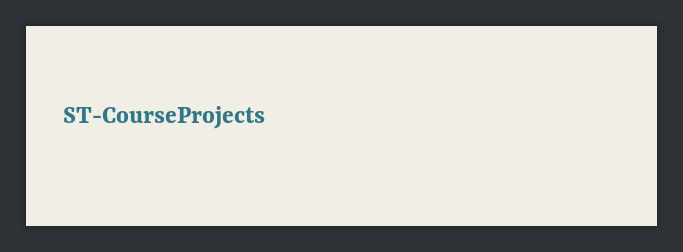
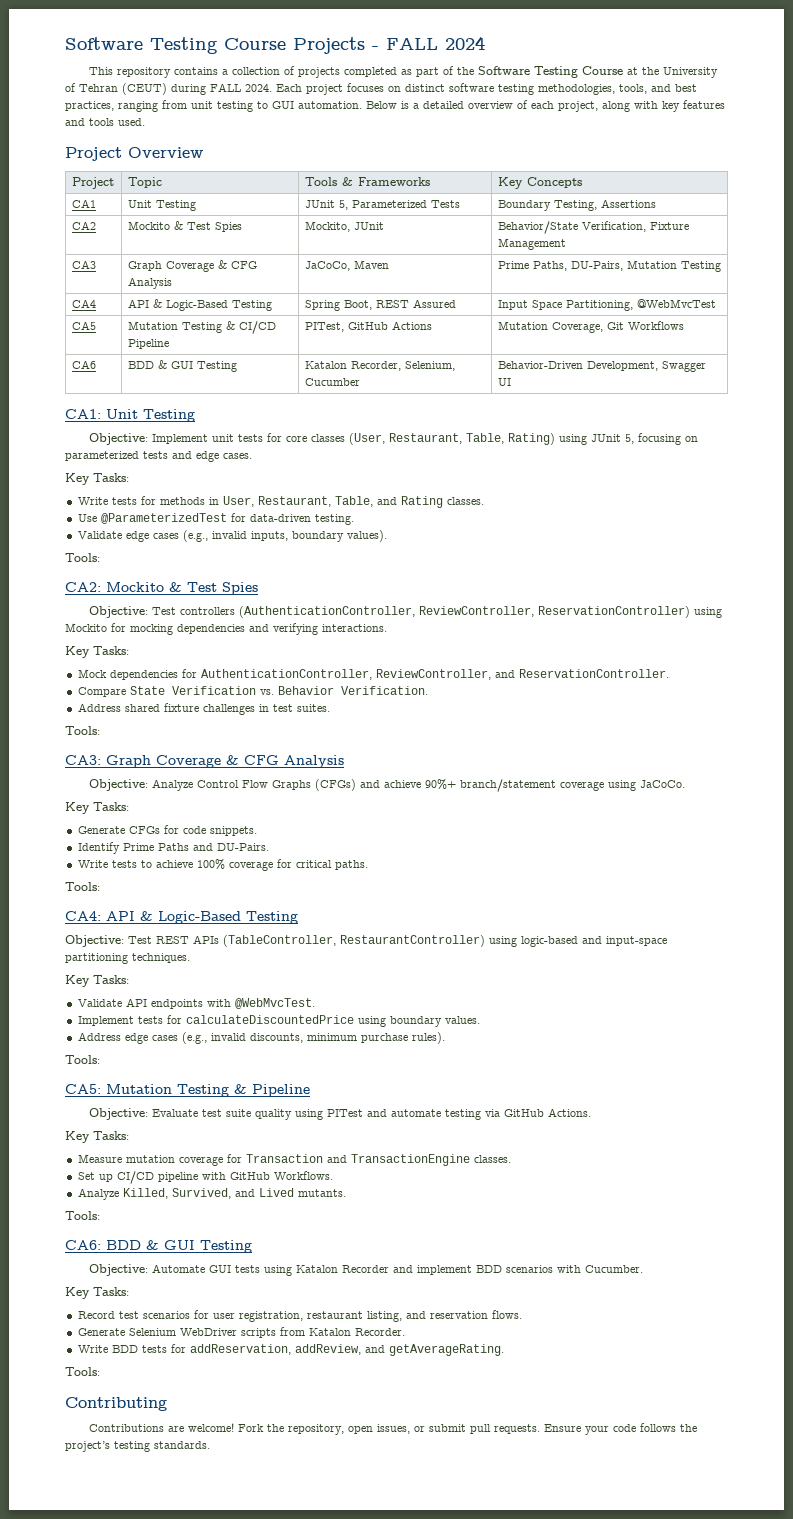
- ST-CourseProjects
+ Software Testing Course Projects - FALL 2024
+ This repository contains a collection of projects completed as part of the Software Testing Course at the University of Tehran (CEUT) during FALL 2024. Each project focuses on distinct software testing methodologies, tools, and best practices, ranging from unit testing to GUI automation. Below is a detailed overview of each project, along with key features and tools used.
+ Project Overview
+ Project | Topic | Tools & Frameworks | Key Concepts
+ CA1 | Unit Testing | JUnit 5, Parameterized Tests | Boundary Testing, Assertions
+ CA2 | Mockito & Test Spies | Mockito, JUnit | Behavior/State Verification, Fixture Management
+ CA3 | Graph Coverage & CFG Analysis | JaCoCo, Maven | Prime Paths, DU-Pairs, Mutation Testing
+ CA4 | API & Logic-Based Testing | Spring Boot, REST Assured | Input Space Partitioning, @WebMvcTest
+ CA5 | Mutation Testing & CI/CD Pipeline | PITest, GitHub Actions | Mutation Coverage, Git Workflows
+ CA6 | BDD & GUI Testing | Katalon Recorder, Selenium, Cucumber | Behavior-Driven Development, Swagger UI
+ CA1: Unit Testing
+ Objective: Implement unit tests for core classes (User, Restaurant, Table, Rating) using JUnit 5, focusing on parameterized tests and edge cases.
+ Key Tasks:
+ Write tests for methods in User, Restaurant, Table, and Rating classes.
+ Use @ParameterizedTest for data-driven testing.
+ Validate edge cases (e.g., invalid inputs, boundary values).
+ Tools:
+ CA2: Mockito & Test Spies
+ Objective: Test controllers (AuthenticationController, ReviewController, ReservationController) using Mockito for mocking dependencies and verifying interactions.
+ Key Tasks:
+ Mock dependencies for AuthenticationController, ReviewController, and ReservationController.
+ Compare State Verification vs. Behavior Verification.
+ Address shared fixture challenges in test suites.
+ Tools:
+ CA3: Graph Coverage & CFG Analysis
+ Objective: Analyze Control Flow Graphs (CFGs) and achieve 90%+ branch/statement coverage using JaCoCo.
+ Key Tasks:
+ Generate CFGs for code snippets.
+ Identify Prime Paths and DU-Pairs.
+ Write tests to achieve 100% coverage for critical paths.
+ Tools:
+ CA4: API & Logic-Based Testing
+ Objective: Test REST APIs (TableController, RestaurantController) using logic-based and input-space partitioning techniques.
+ Key Tasks:
+ Validate API endpoints with @WebMvcTest.
+ Implement tests for calculateDiscountedPrice using boundary values.
+ Address edge cases (e.g., invalid discounts, minimum purchase rules).
+ Tools:
+ CA5: Mutation Testing & Pipeline
+ Objective: Evaluate test suite quality using PITest and automate testing via GitHub Actions.
+ Key Tasks:
+ Measure mutation coverage for Transaction and TransactionEngine classes.
+ Set up CI/CD pipeline with GitHub Workflows.
+ Analyze Killed, Survived, and Lived mutants.
+ Tools:
+ CA6: BDD & GUI Testing
+ Objective: Automate GUI tests using Katalon Recorder and implement BDD scenarios with Cucumber.
+ Key Tasks:
+ Record test scenarios for user registration, restaurant listing, and reservation flows.
+ Generate Selenium WebDriver scripts from Katalon Recorder.
+ Write BDD tests for addReservation, addReview, and getAverageRating.
+ Tools:
+ Contributing
+ Contributions are welcome! Fork the repository, open issues, or submit pull requests. Ensure your code follows the project’s testing standards.

